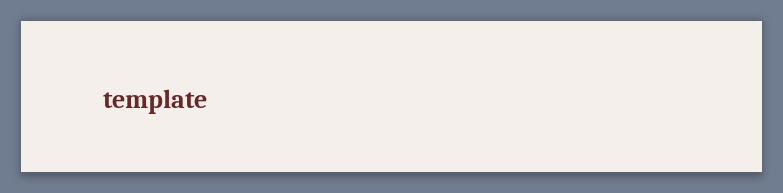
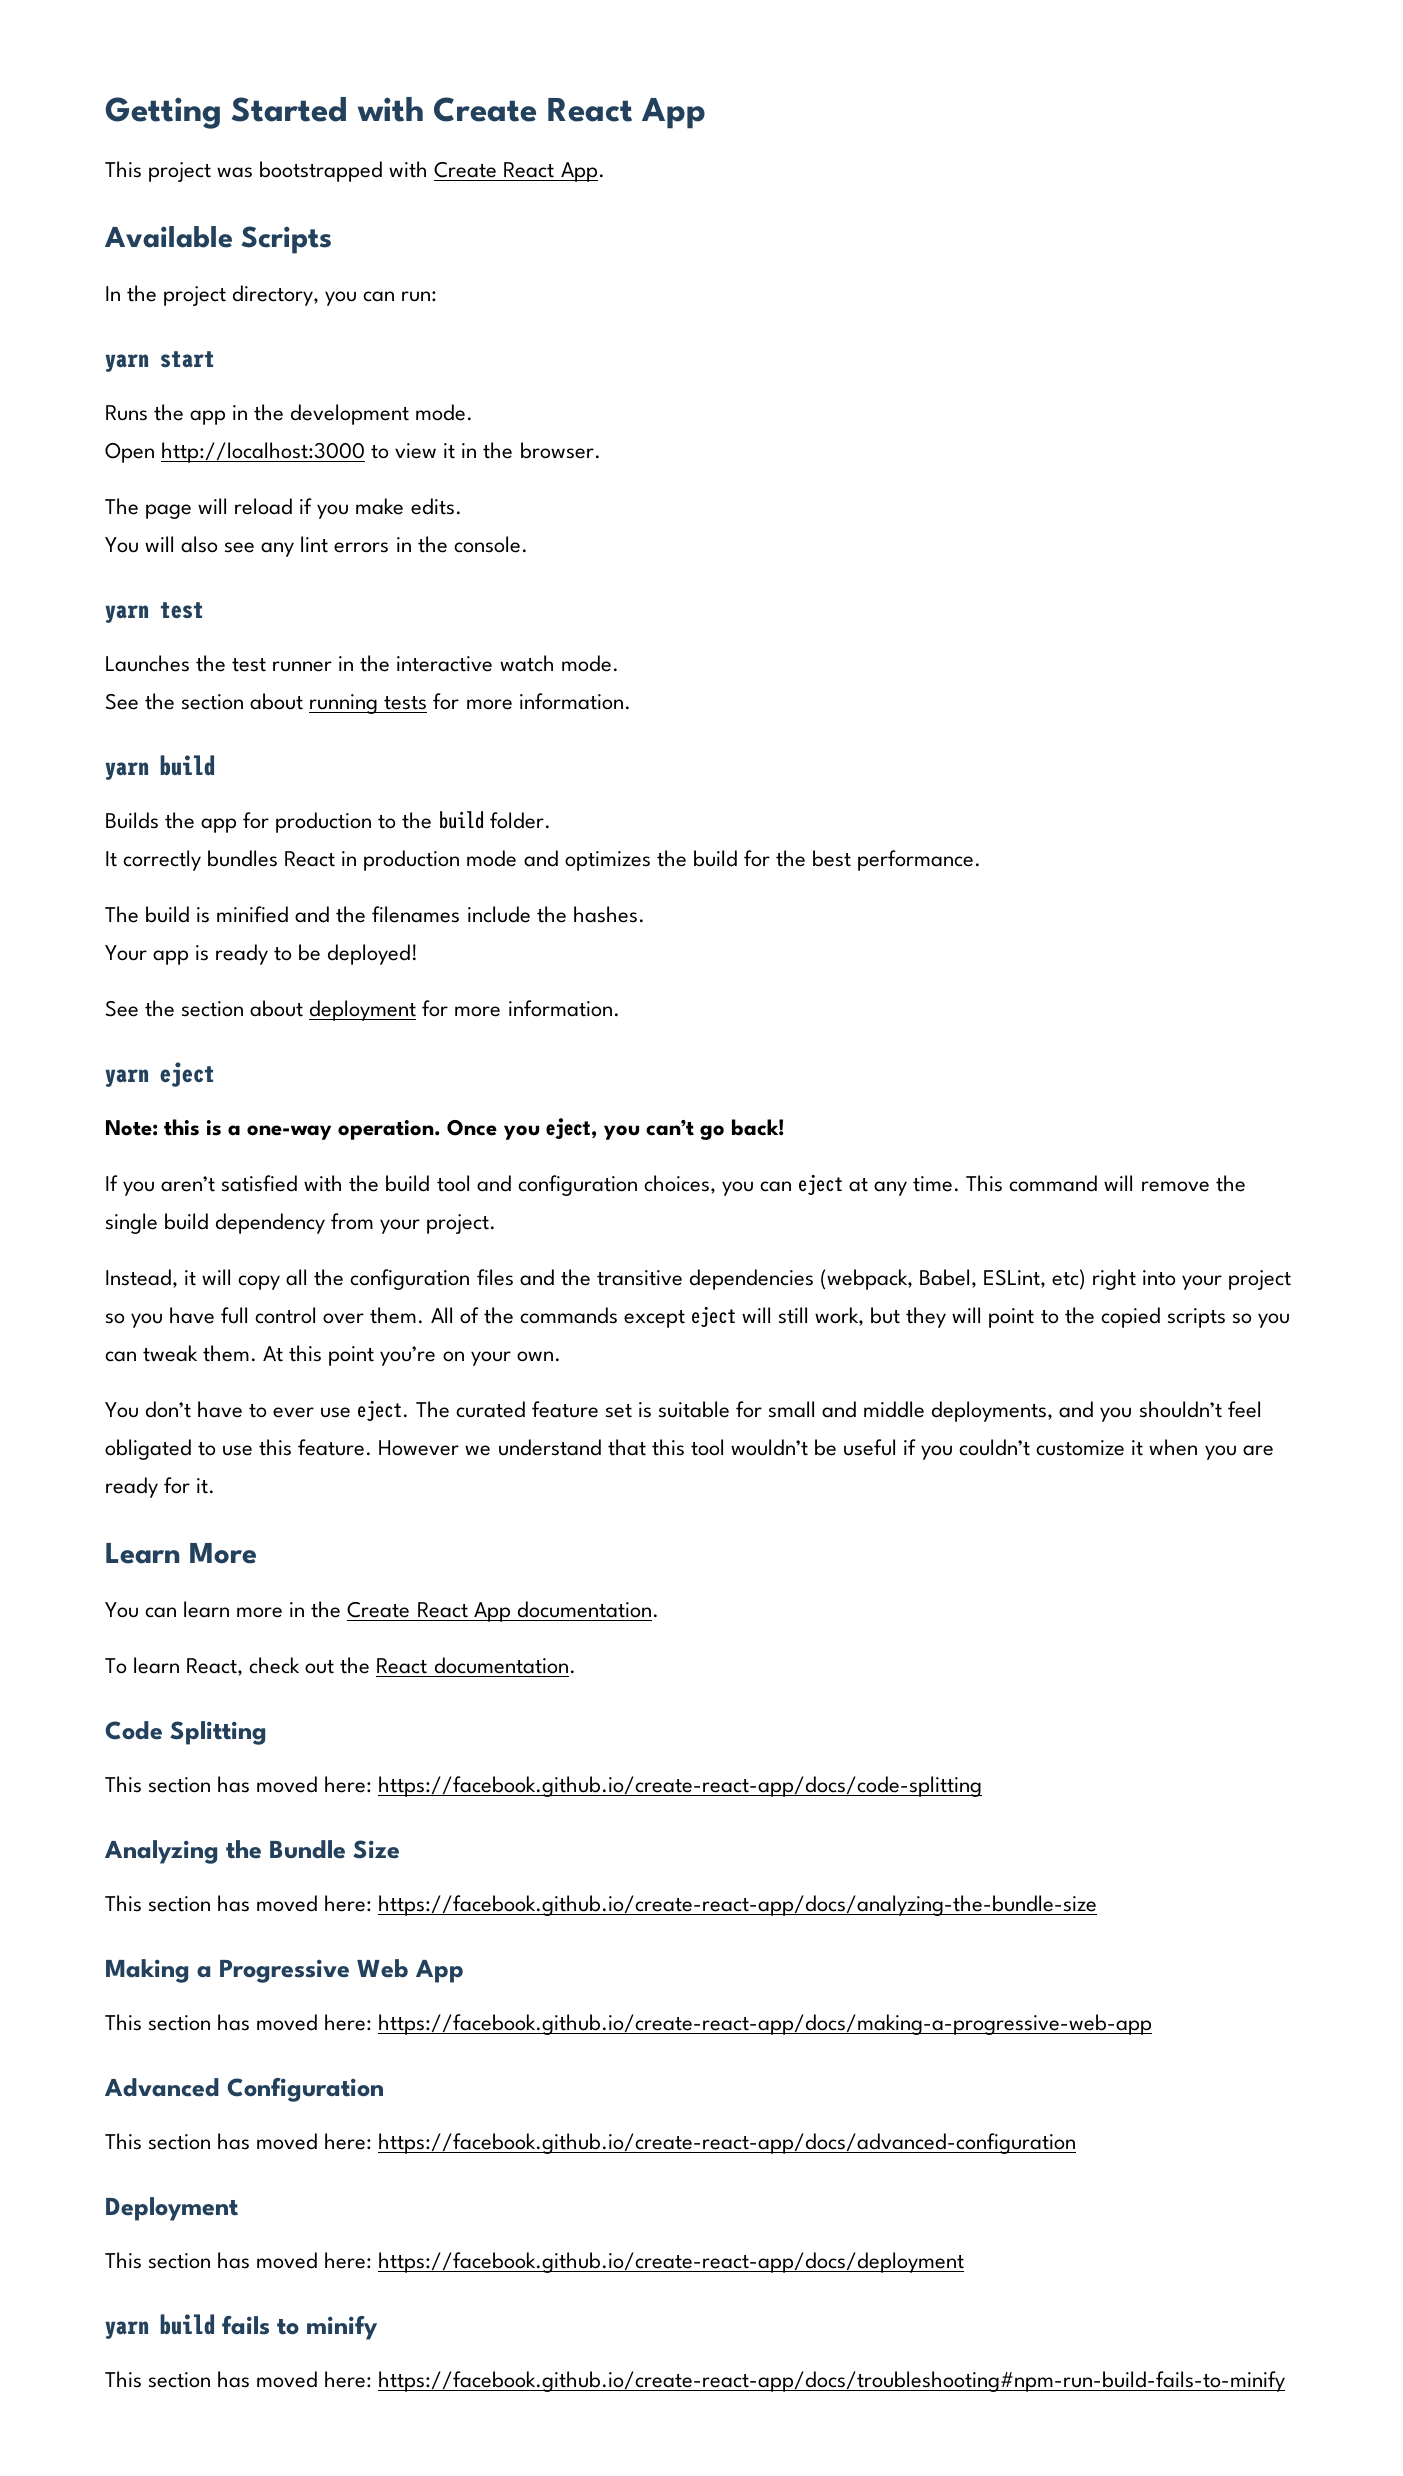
- template
+ Getting Started with Create React App
+ This project was bootstrapped with Create React App.
+ Available Scripts
+ In the project directory, you can run:
+ yarn start
+ Runs the app in the development mode.
+ Open http://localhost:3000 to view it in the browser.
+ The page will reload if you make edits.
+ You will also see any lint errors in the console.
+ yarn test
+ Launches the test runner in the interactive watch mode.
+ See the section about running tests for more information.
+ yarn build
+ Builds the app for production to the build folder.
+ It correctly bundles React in production mode and optimizes the build for the best performance.
+ The build is minified and the filenames include the hashes.
+ Your app is ready to be deployed!
+ See the section about deployment for more information.
+ yarn eject
+ Note: this is a one-way operation. Once you eject, you can’t go back!
+ If you aren’t satisfied with the build tool and configuration choices, you can eject at any time. This command will remove the single build dependency from your project.
+ Instead, it will copy all the configuration files and the transitive dependencies (webpack, Babel, ESLint, etc) right into your project so you have full control over them. All of the commands except eject will still work, but they will point to the copied scripts so you can tweak them. At this point you’re on your own.
+ You don’t have to ever use eject. The curated feature set is suitable for small and middle deployments, and you shouldn’t feel obligated to use this feature. However we understand that this tool wouldn’t be useful if you couldn’t customize it when you are ready for it.
+ Learn More
+ You can learn more in the Create React App documentation.
+ To learn React, check out the React documentation.
+ Code Splitting
+ This section has moved here: https://facebook.github.io/create-react-app/docs/code-splitting
+ Analyzing the Bundle Size
+ This section has moved here: https://facebook.github.io/create-react-app/docs/analyzing-the-bundle-size
+ Making a Progressive Web App
+ This section has moved here: https://facebook.github.io/create-react-app/docs/making-a-progressive-web-app
+ Advanced Configuration
+ This section has moved here: https://facebook.github.io/create-react-app/docs/advanced-configuration
+ Deployment
+ This section has moved here: https://facebook.github.io/create-react-app/docs/deployment
+ yarn build fails to minify
+ This section has moved here: https://facebook.github.io/create-react-app/docs/troubleshooting#npm-run-build-fails-to-minify

